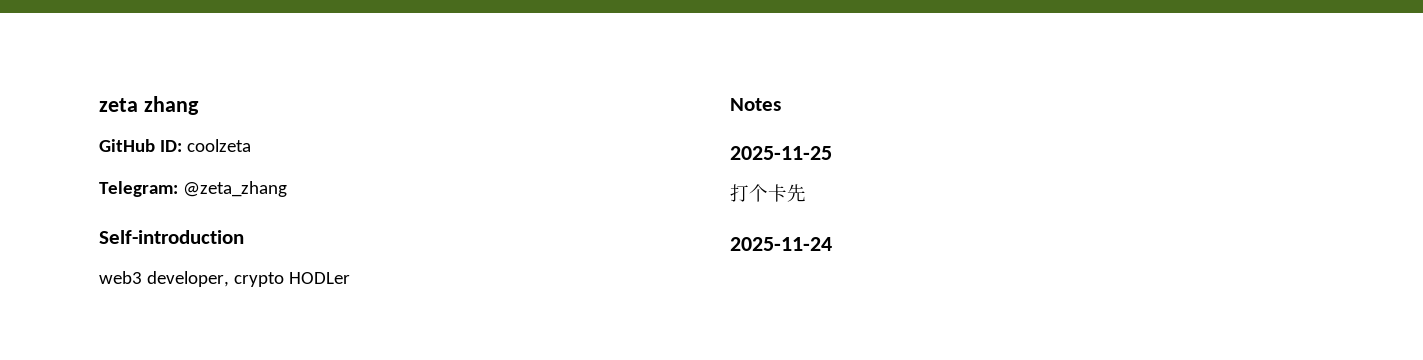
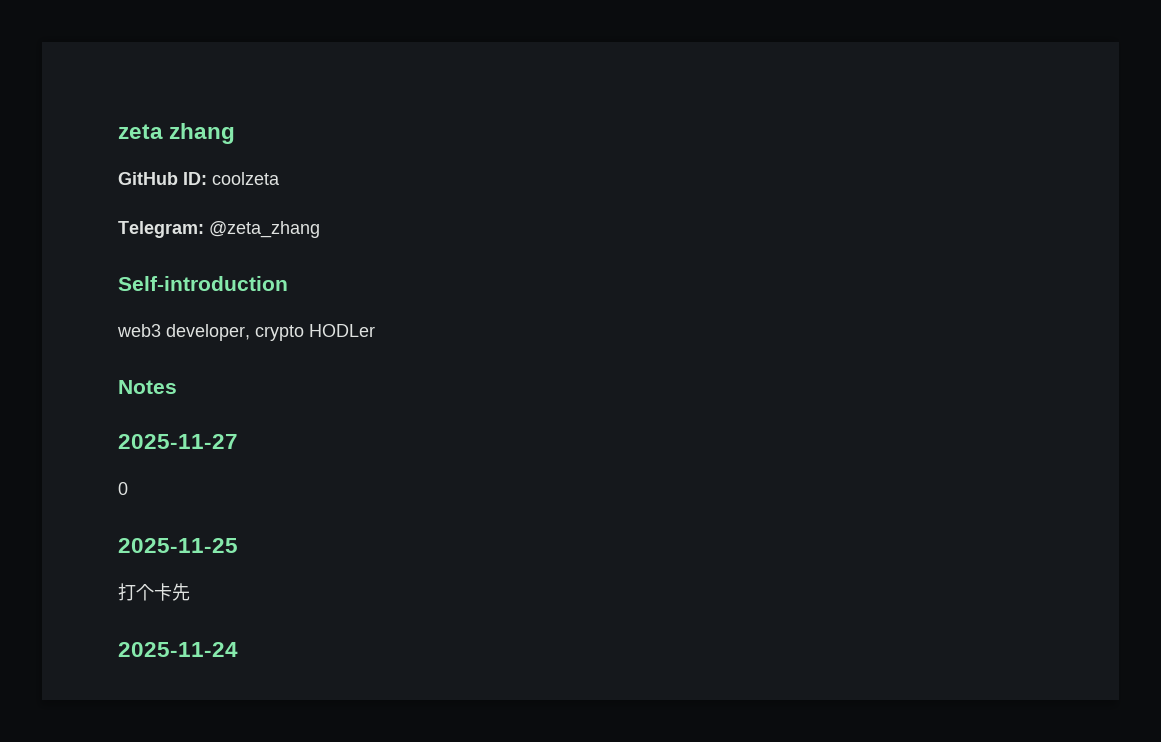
+ 2025-11-27
+ 0

